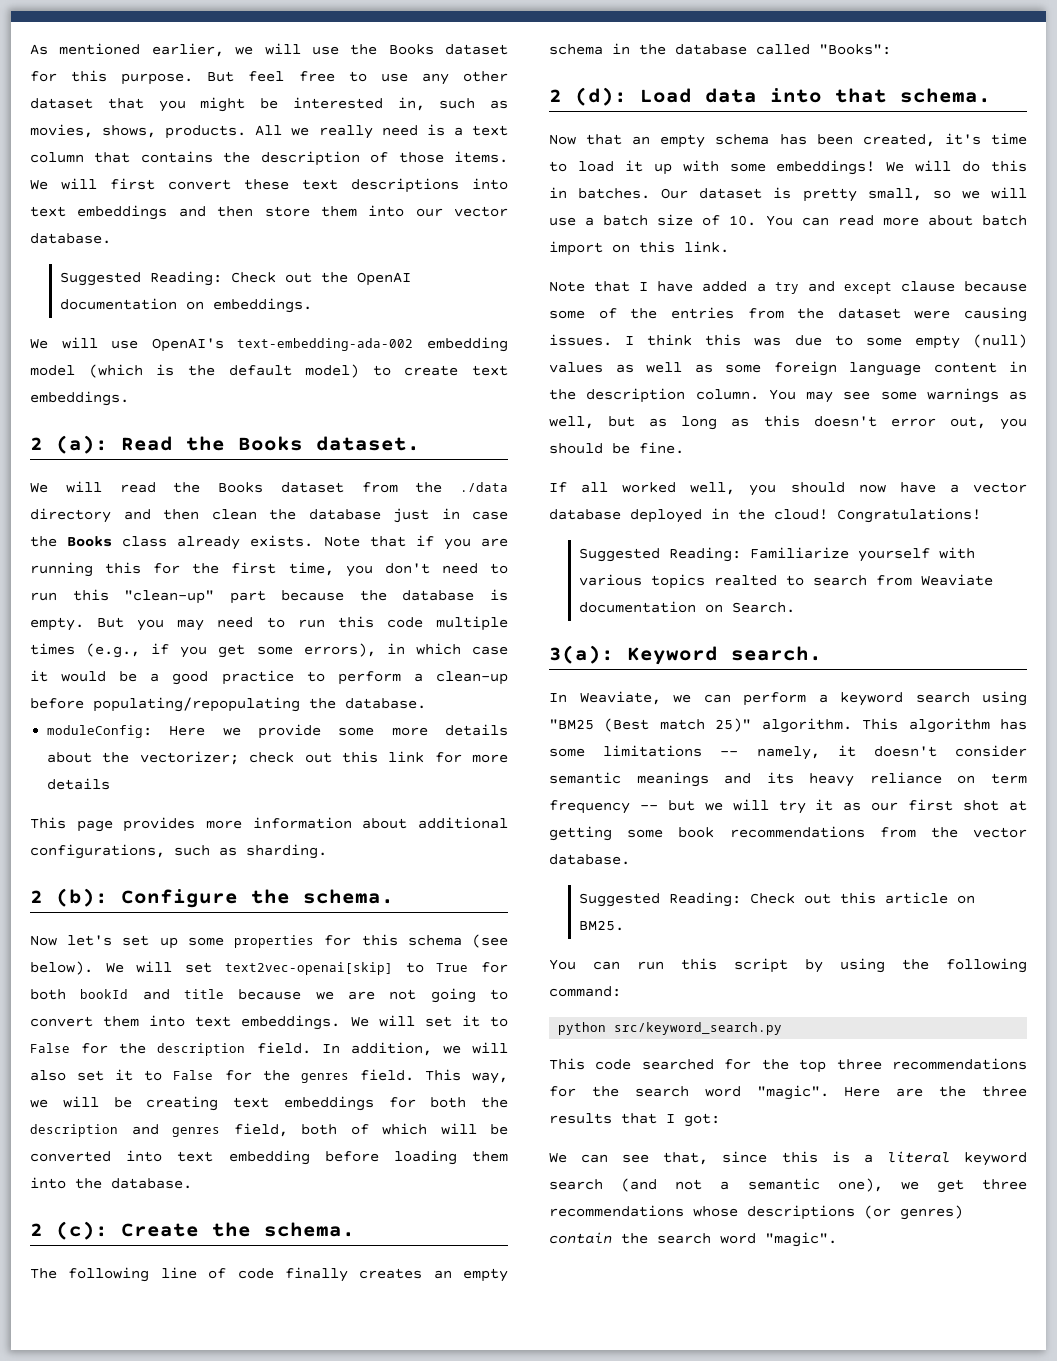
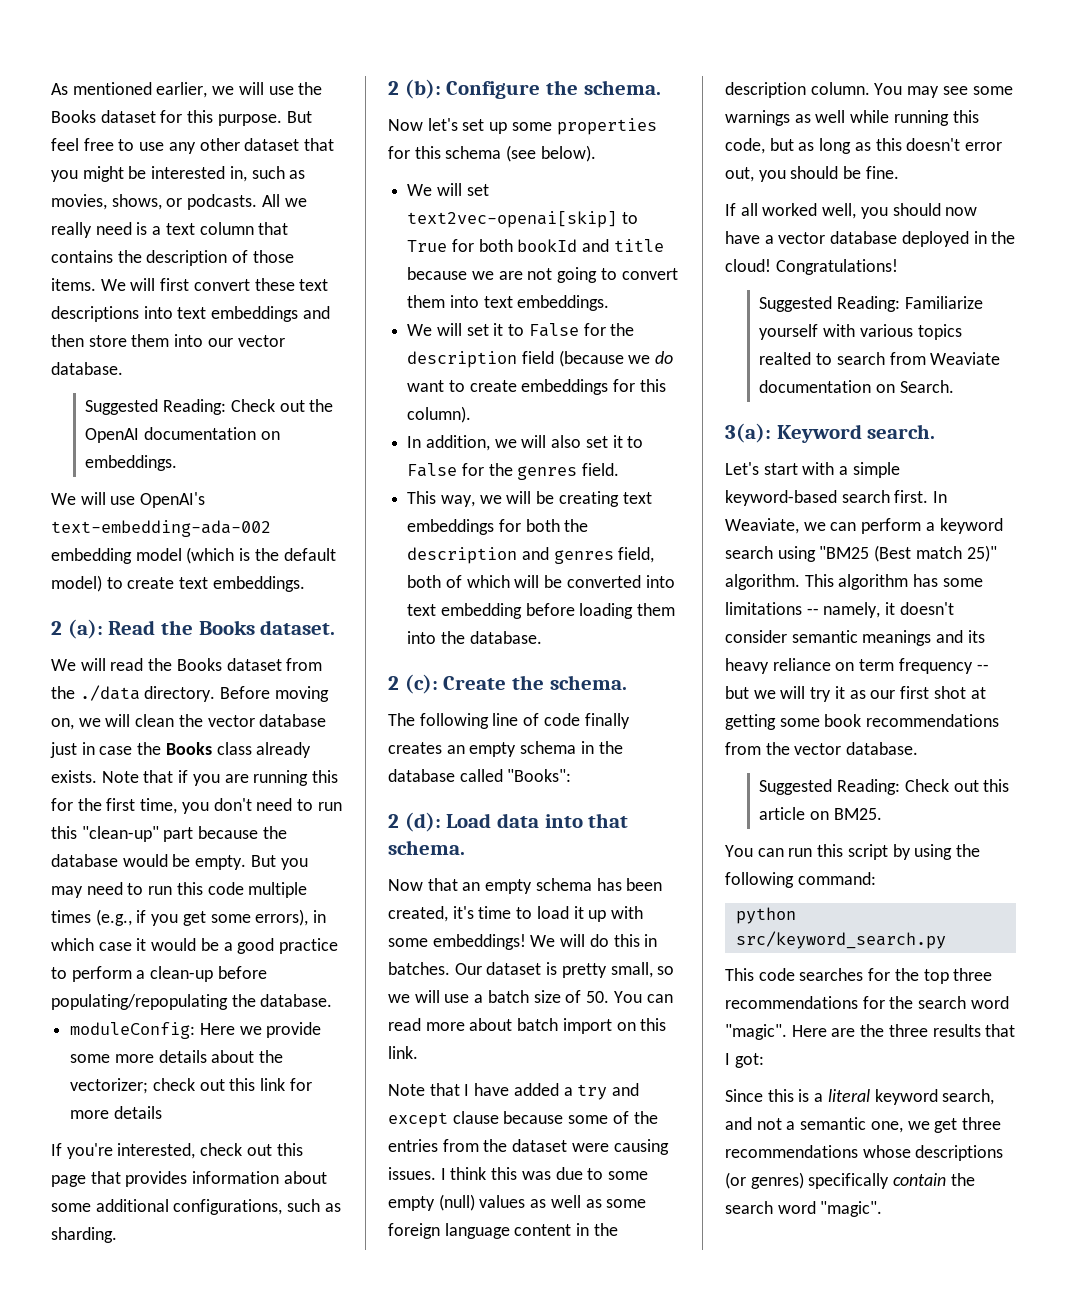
- But feel free to use any other dataset that you might be interested in, such as movies, shows, products.
+ But feel free to use any other dataset that you might be interested in, such as movies, shows, or podcasts.
- We will read the Books dataset from the ./data directory and then clean the database just in case the Books class already exists.
+ We will read the Books dataset from the ./data directory. Before moving on, we will clean the vector database just in case the Books class already exists.
- Note that if you are running this for the first time, you don't need to run this "clean-up" part because the database is empty.
+ Note that if you are running this for the first time, you don't need to run this "clean-up" part because the database would be empty.
- This page provides more information about additional configurations, such as sharding.
+ If you're interested, check out this page that provides information about some additional configurations, such as sharding.
- Now let's set up some properties for this schema (see below). We will set text2vec-openai[skip] to True for both bookId and title because we are not going to convert them into text embeddings. We will set it to False for the description field. In addition, we will also set it to False for the genres field. This way, we will be creating text embeddings for both the description and genres field, both of which will be converted into text embedding before loading them into the database.
+ Now let's set up some properties for this schema (see below).
+ We will set text2vec-openai[skip] to True for both bookId and title because we are not going to convert them into text embeddings.
+ We will set it to False for the description field (because we do want to create embeddings for this column).
+ In addition, we will also set it to False for the genres field.
+ This way, we will be creating text embeddings for both the description and genres field, both of which will be converted into text embedding before loading them into the database.
- Our dataset is pretty small, so we will use a batch size of 10. You can read more about batch import on this link.
+ Our dataset is pretty small, so we will use a batch size of 50. You can read more about batch import on this link.
- You may see some warnings as well, but as long as this doesn't error out, you should be fine.
+ You may see some warnings as well while running this code, but as long as this doesn't error out, you should be fine.
+ Let's start with a simple keyword-based search first.
- This code searched for the top three recommendations for the search word "magic".
+ This code searches for the top three recommendations for the search word "magic".
- We can see that, since this is a literal keyword search (and not a semantic one), we get three recommendations whose descriptions (or genres) contain the search word "magic".
+ Since this is a literal keyword search, and not a semantic one, we get three recommendations whose descriptions (or genres) specifically contain the search word "magic".

